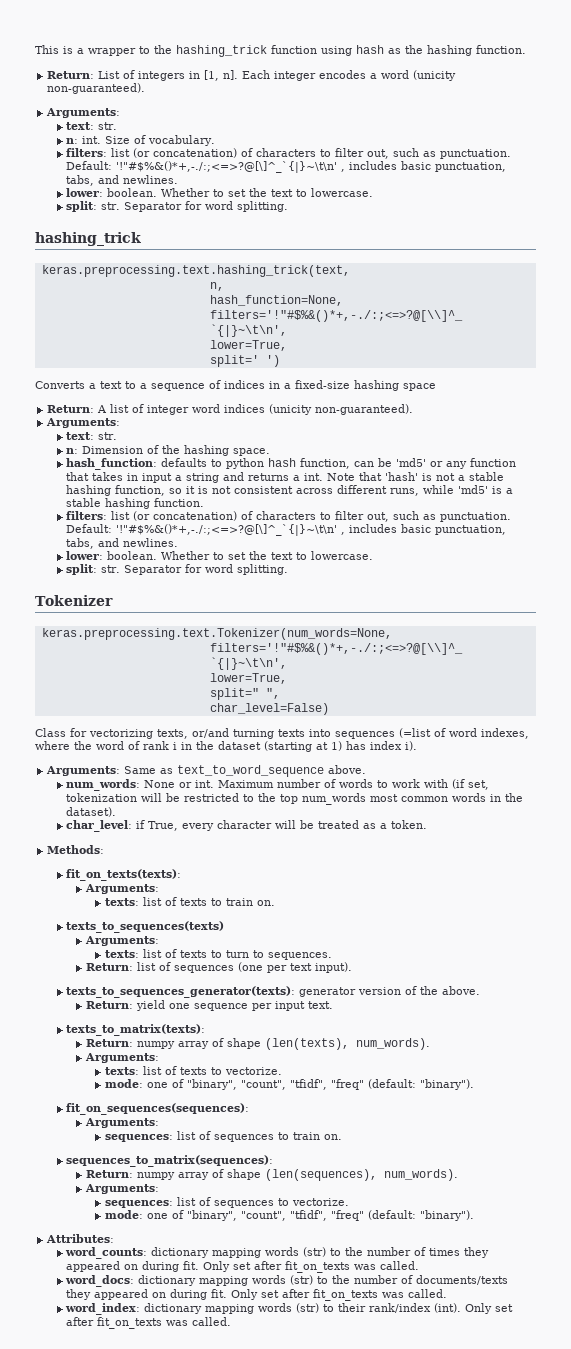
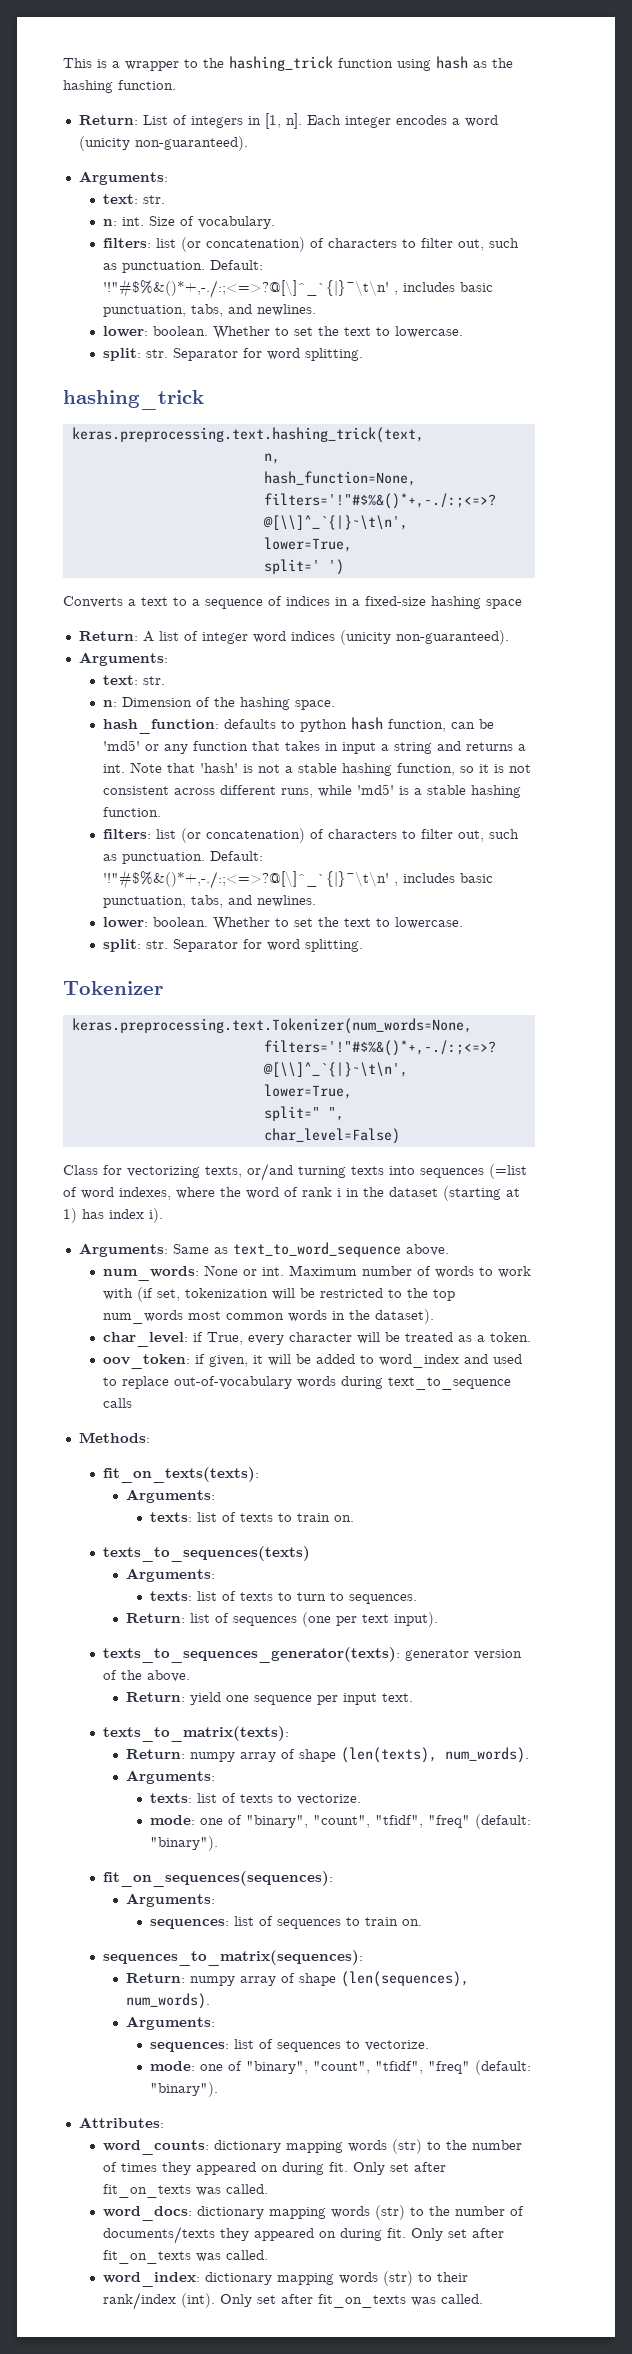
+ oov_token: if given, it will be added to word_index and used to replace out-of-vocabulary words during text_to_sequence calls

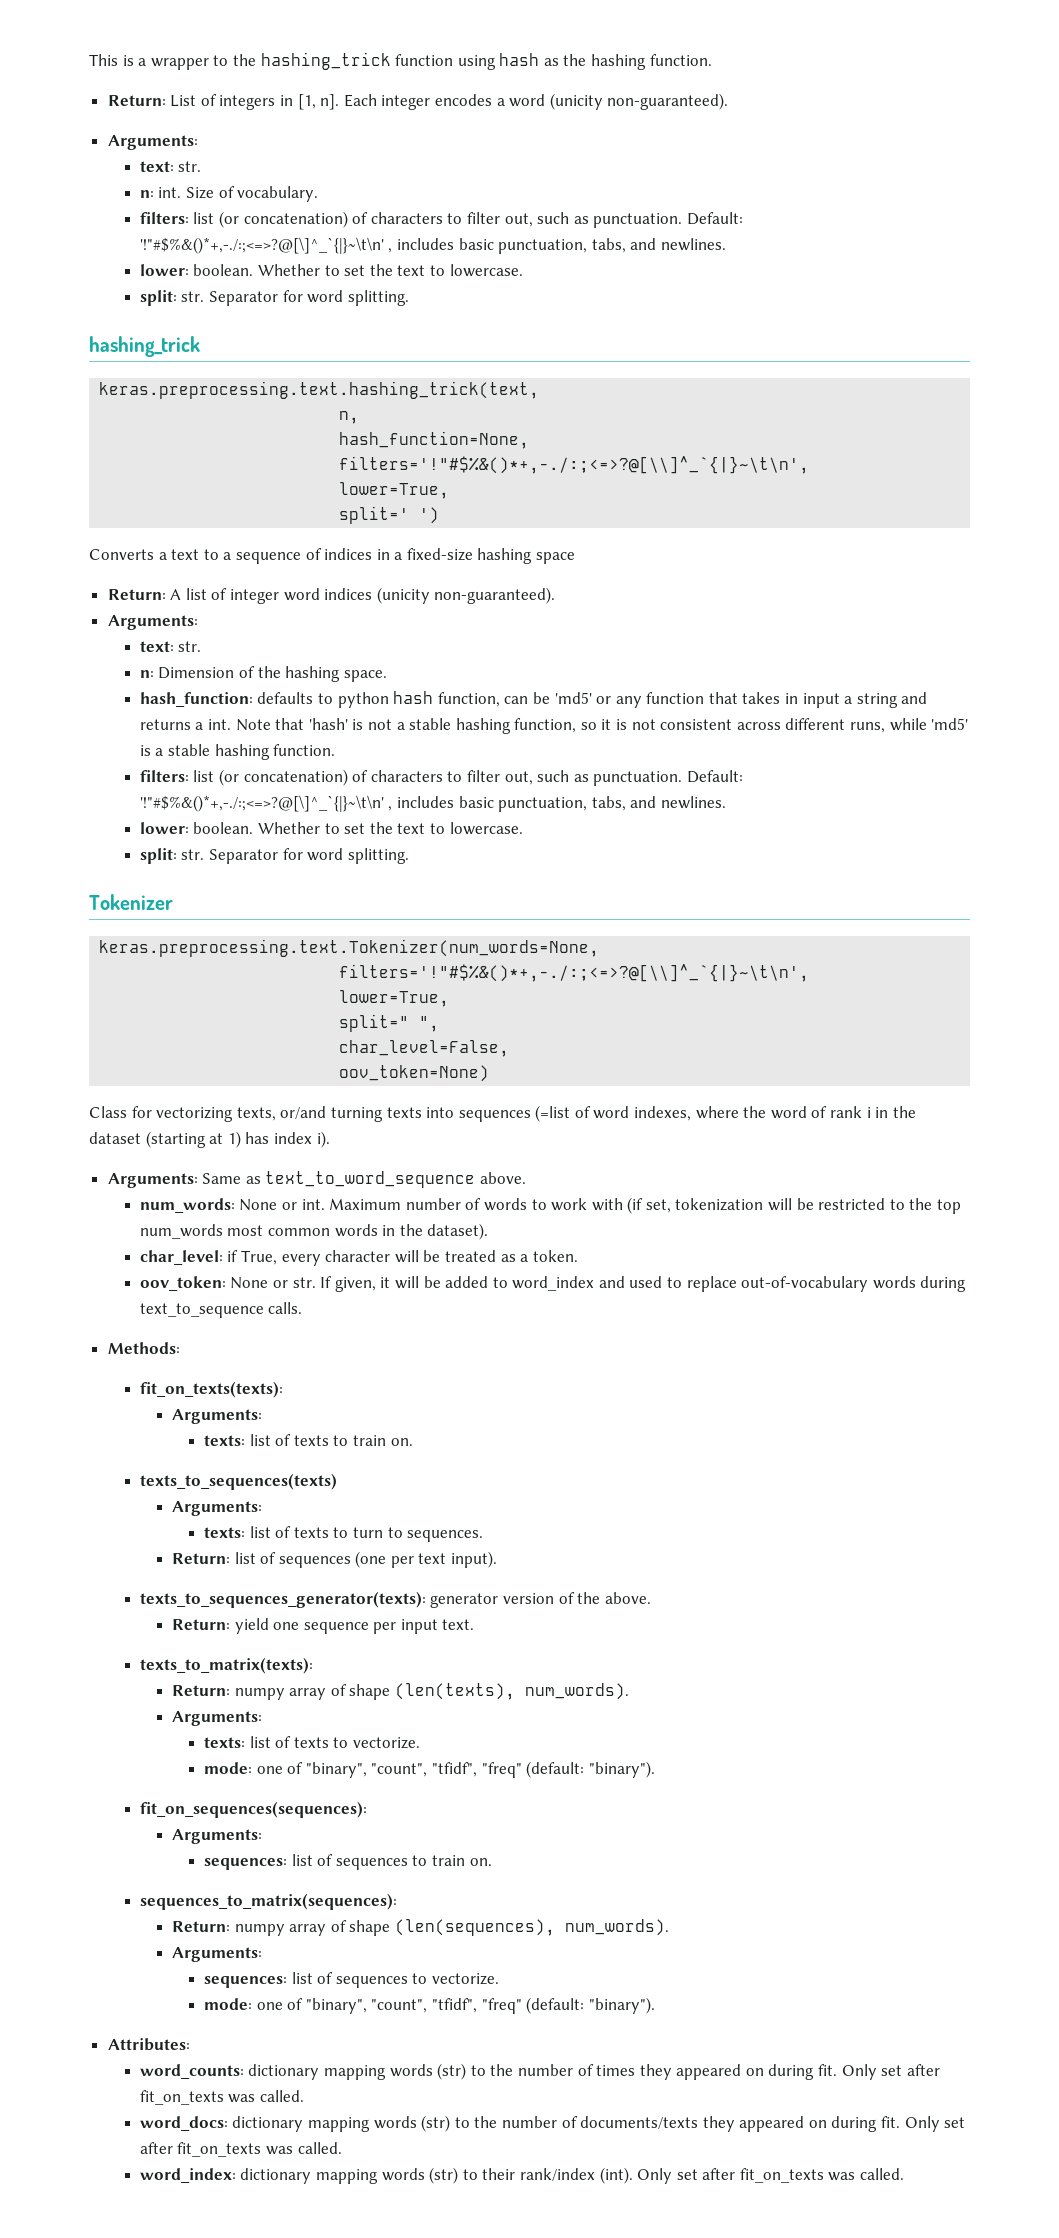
- char_level=False)
+ char_level=False,
+ oov_token=None)
- oov_token: if given, it will be added to word_index and used to replace out-of-vocabulary words during text_to_sequence calls
+ oov_token: None or str. If given, it will be added to word_index and used to replace out-of-vocabulary words during text_to_sequence calls.

